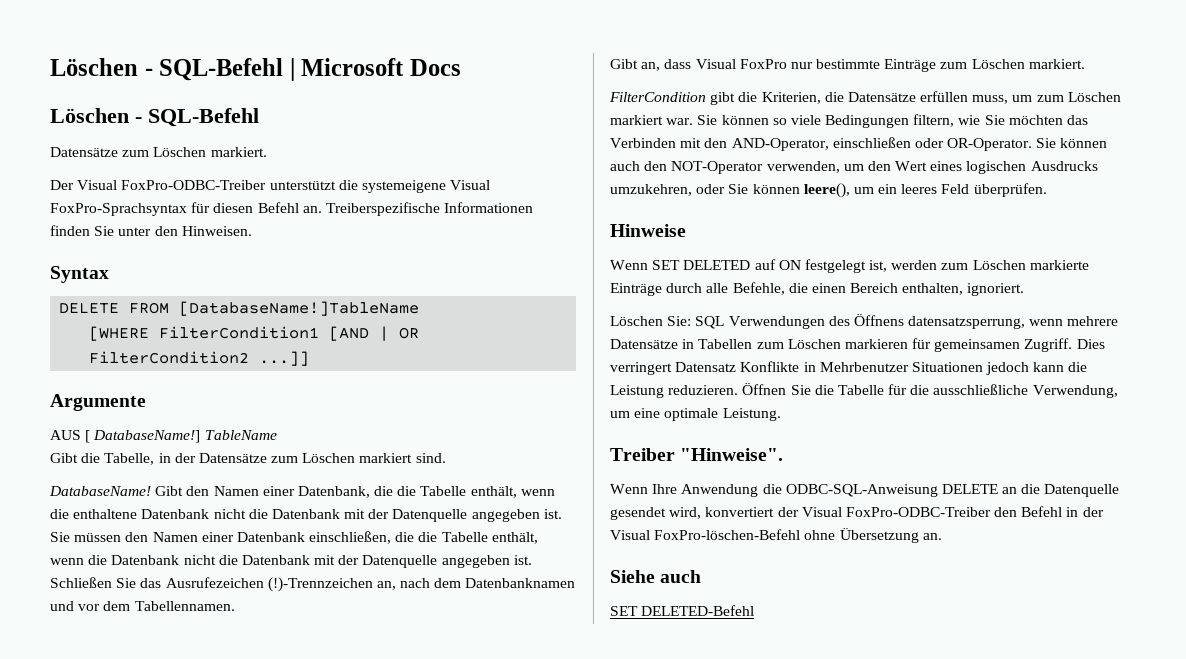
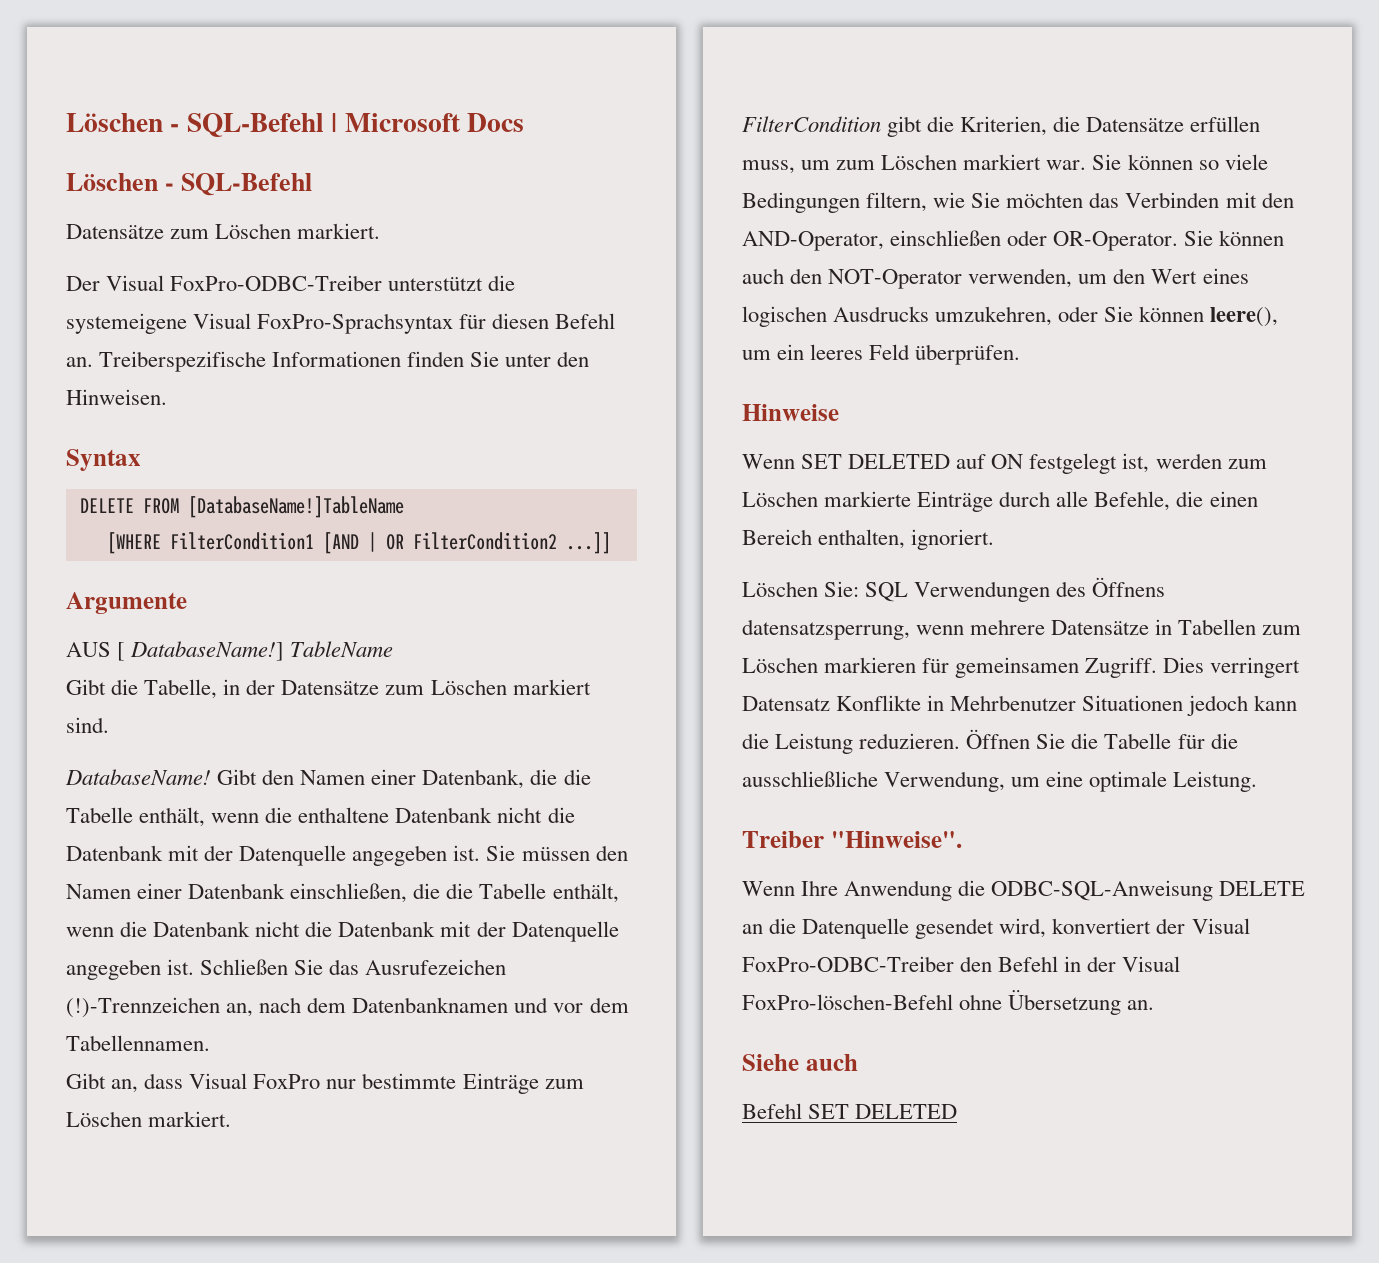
- SET DELETED-Befehl
+ Befehl SET DELETED

